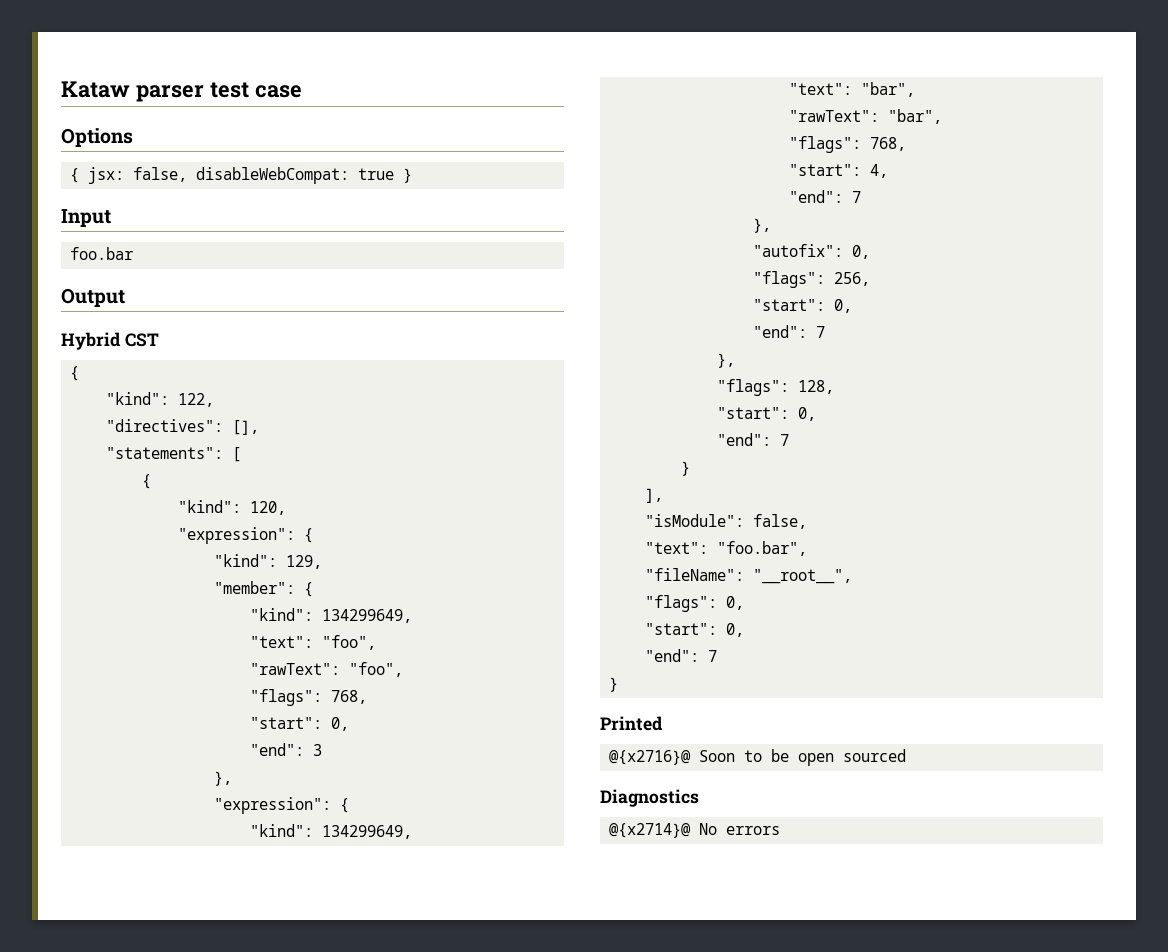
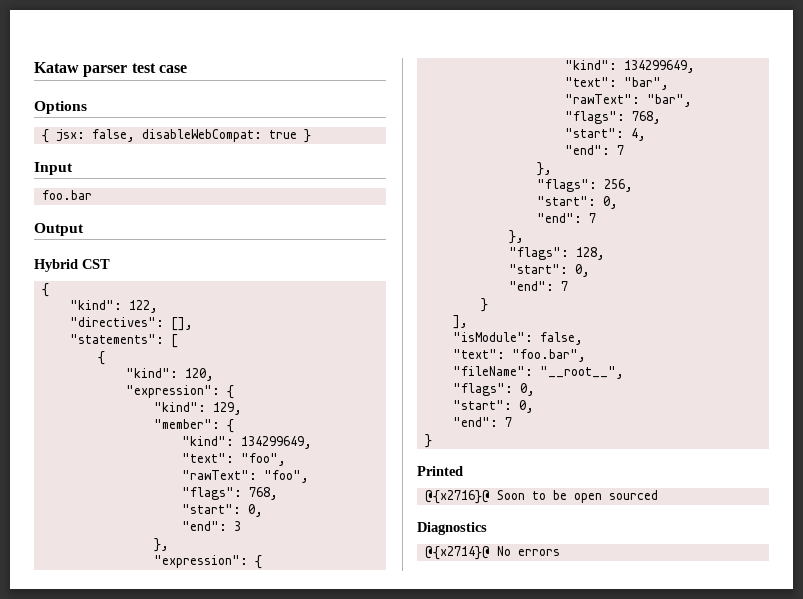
- "autofix": 0,

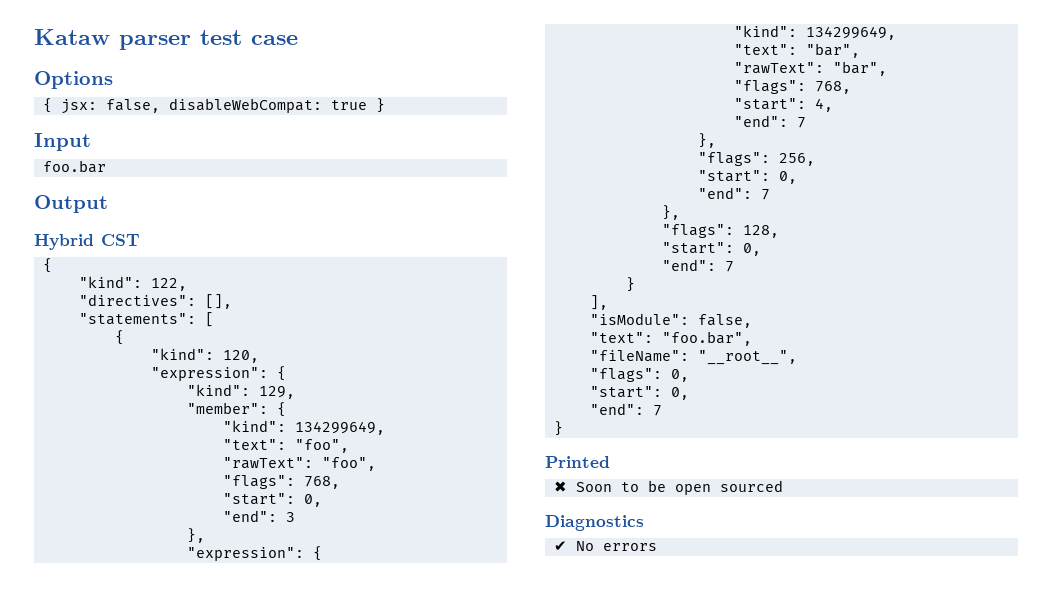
- @{x2716}@ Soon to be open sourced
+ ✖ Soon to be open sourced
- @{x2714}@ No errors
+ ✔ No errors

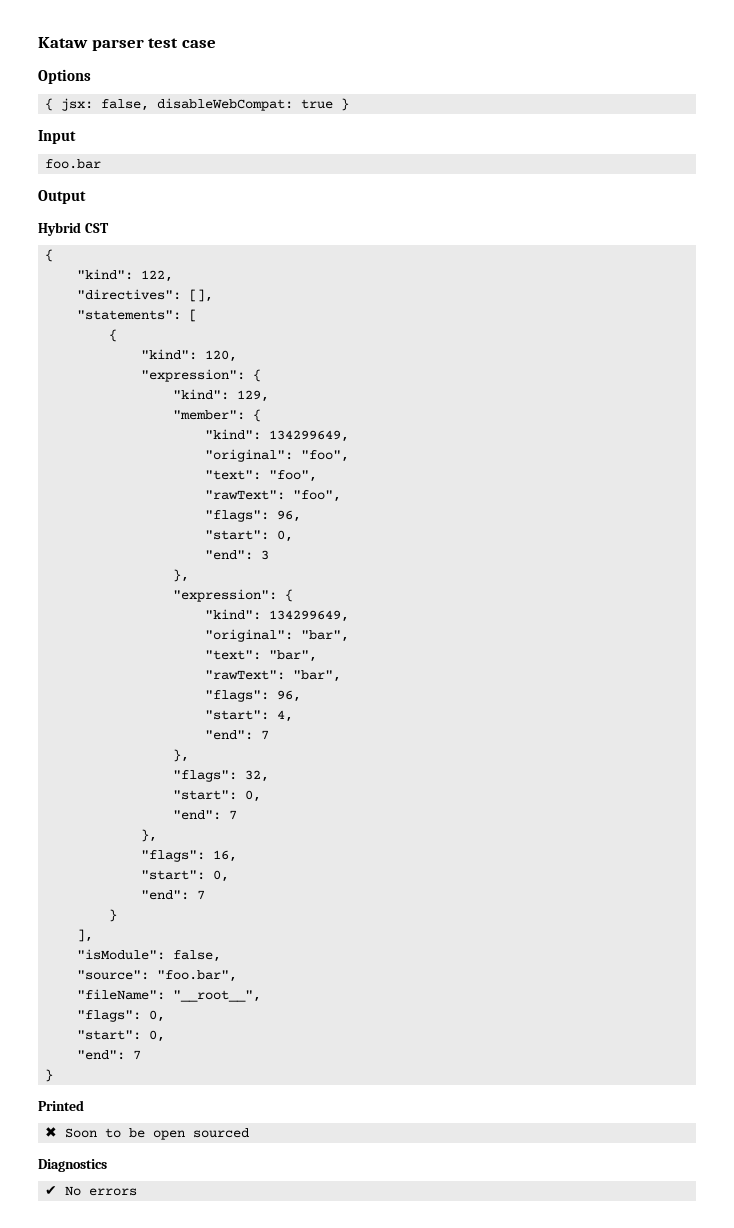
+ "original": "foo",
  "rawText": "foo",
- "flags": 768,
+ "flags": 96,
+ "original": "bar",
  "rawText": "bar",
- "flags": 768,
+ "flags": 96,
- "flags": 256,
+ "flags": 32,
- "flags": 128,
+ "flags": 16,
- "text": "foo.bar",
+ "source": "foo.bar",

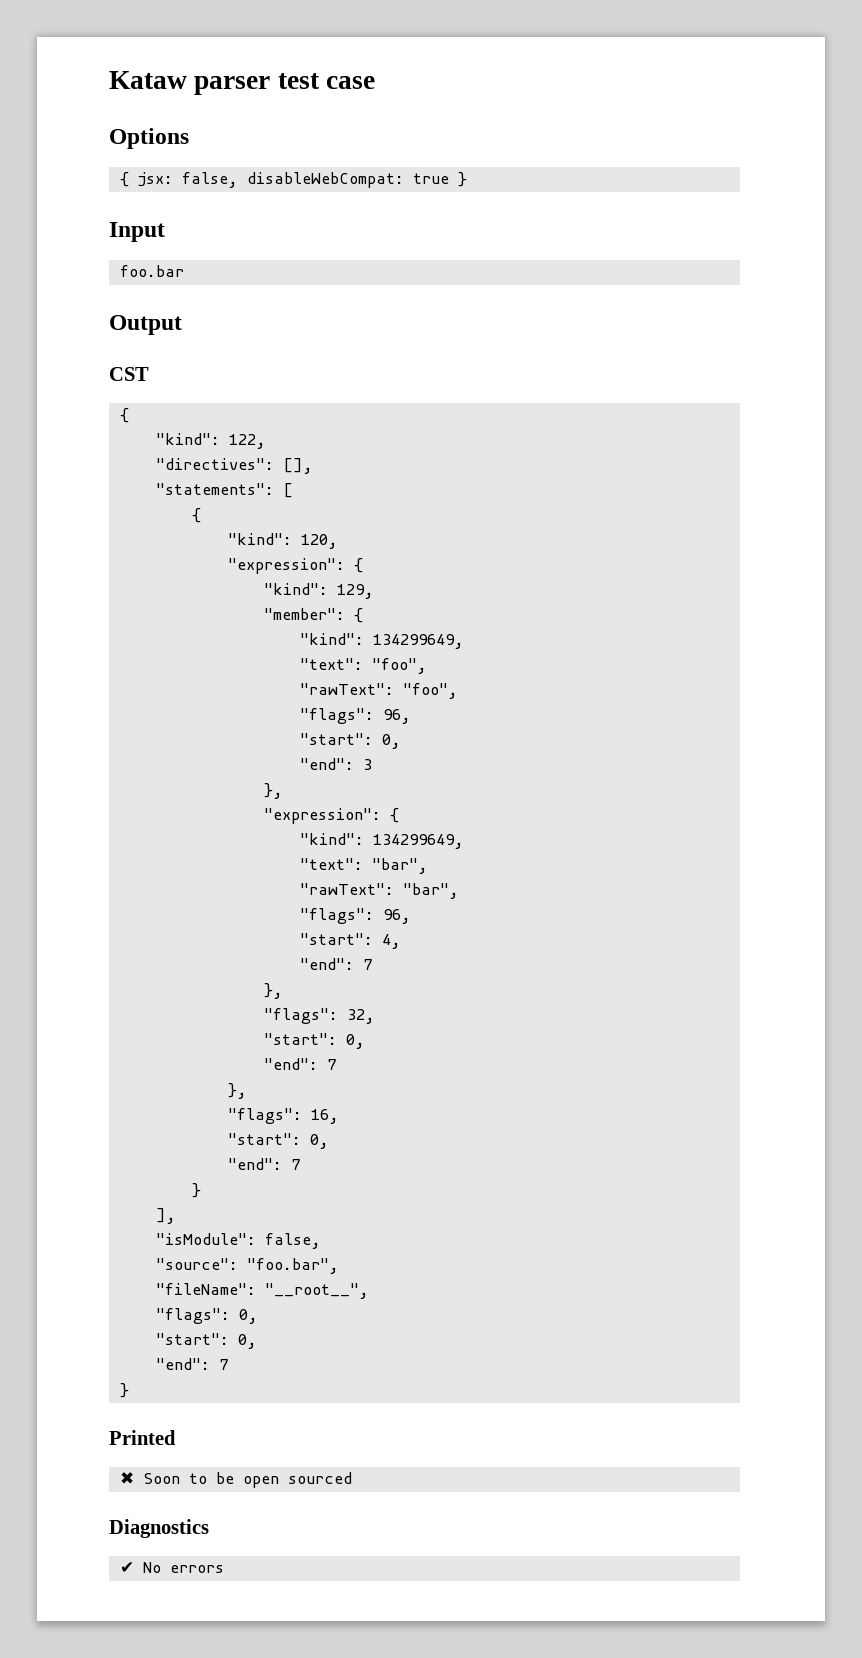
- Hybrid CST
+ CST
- "original": "foo",
- "original": "bar",

